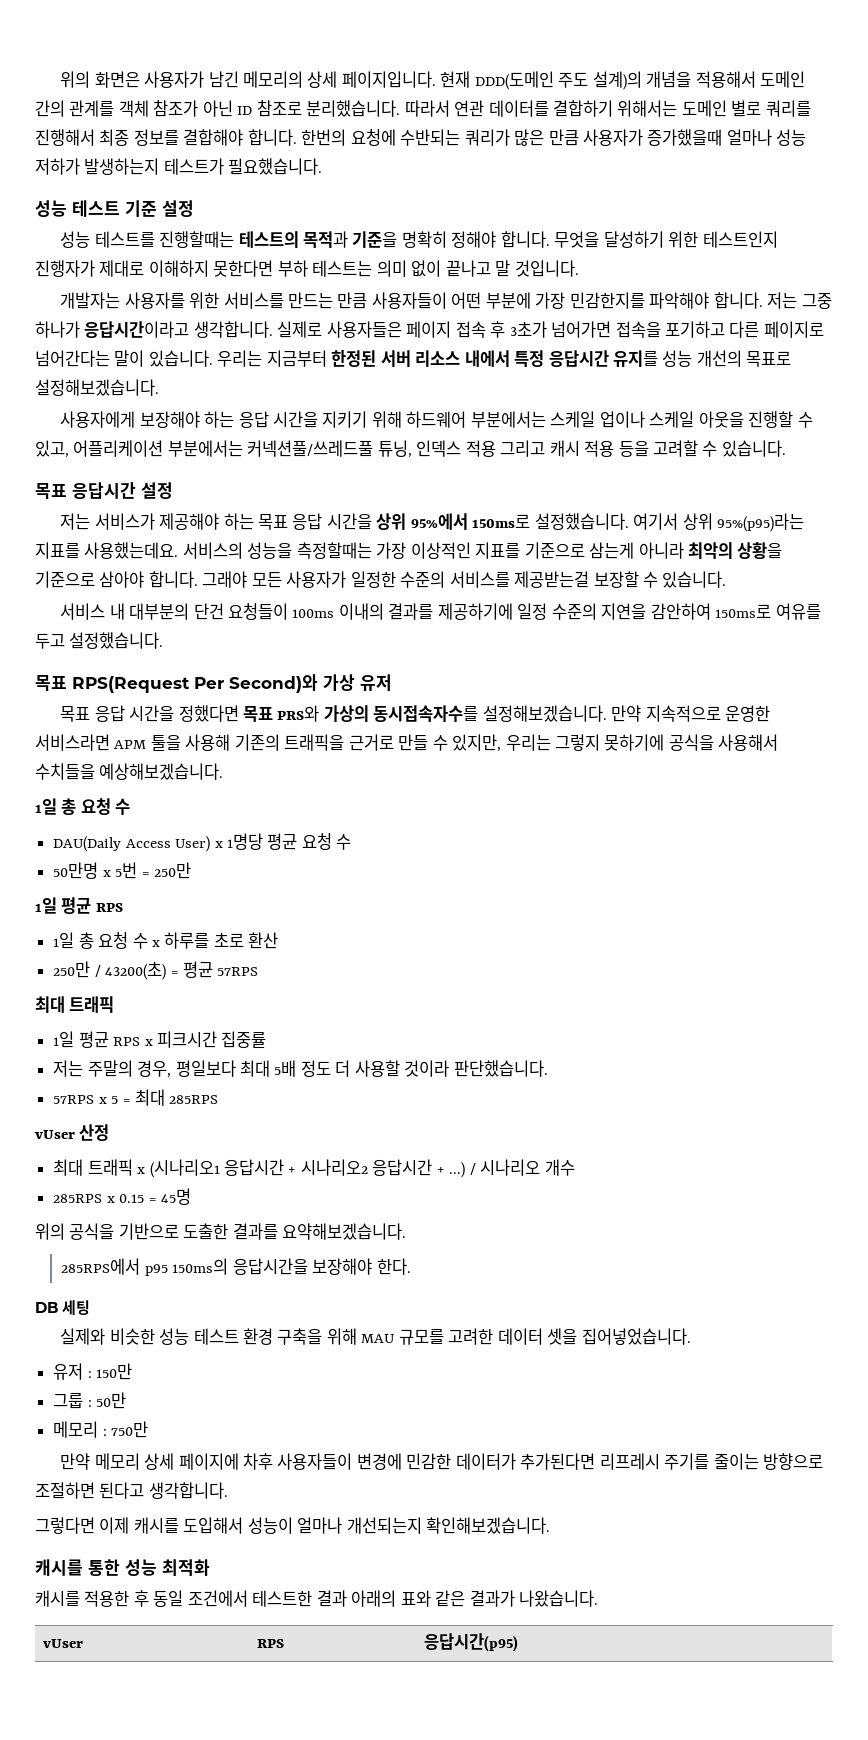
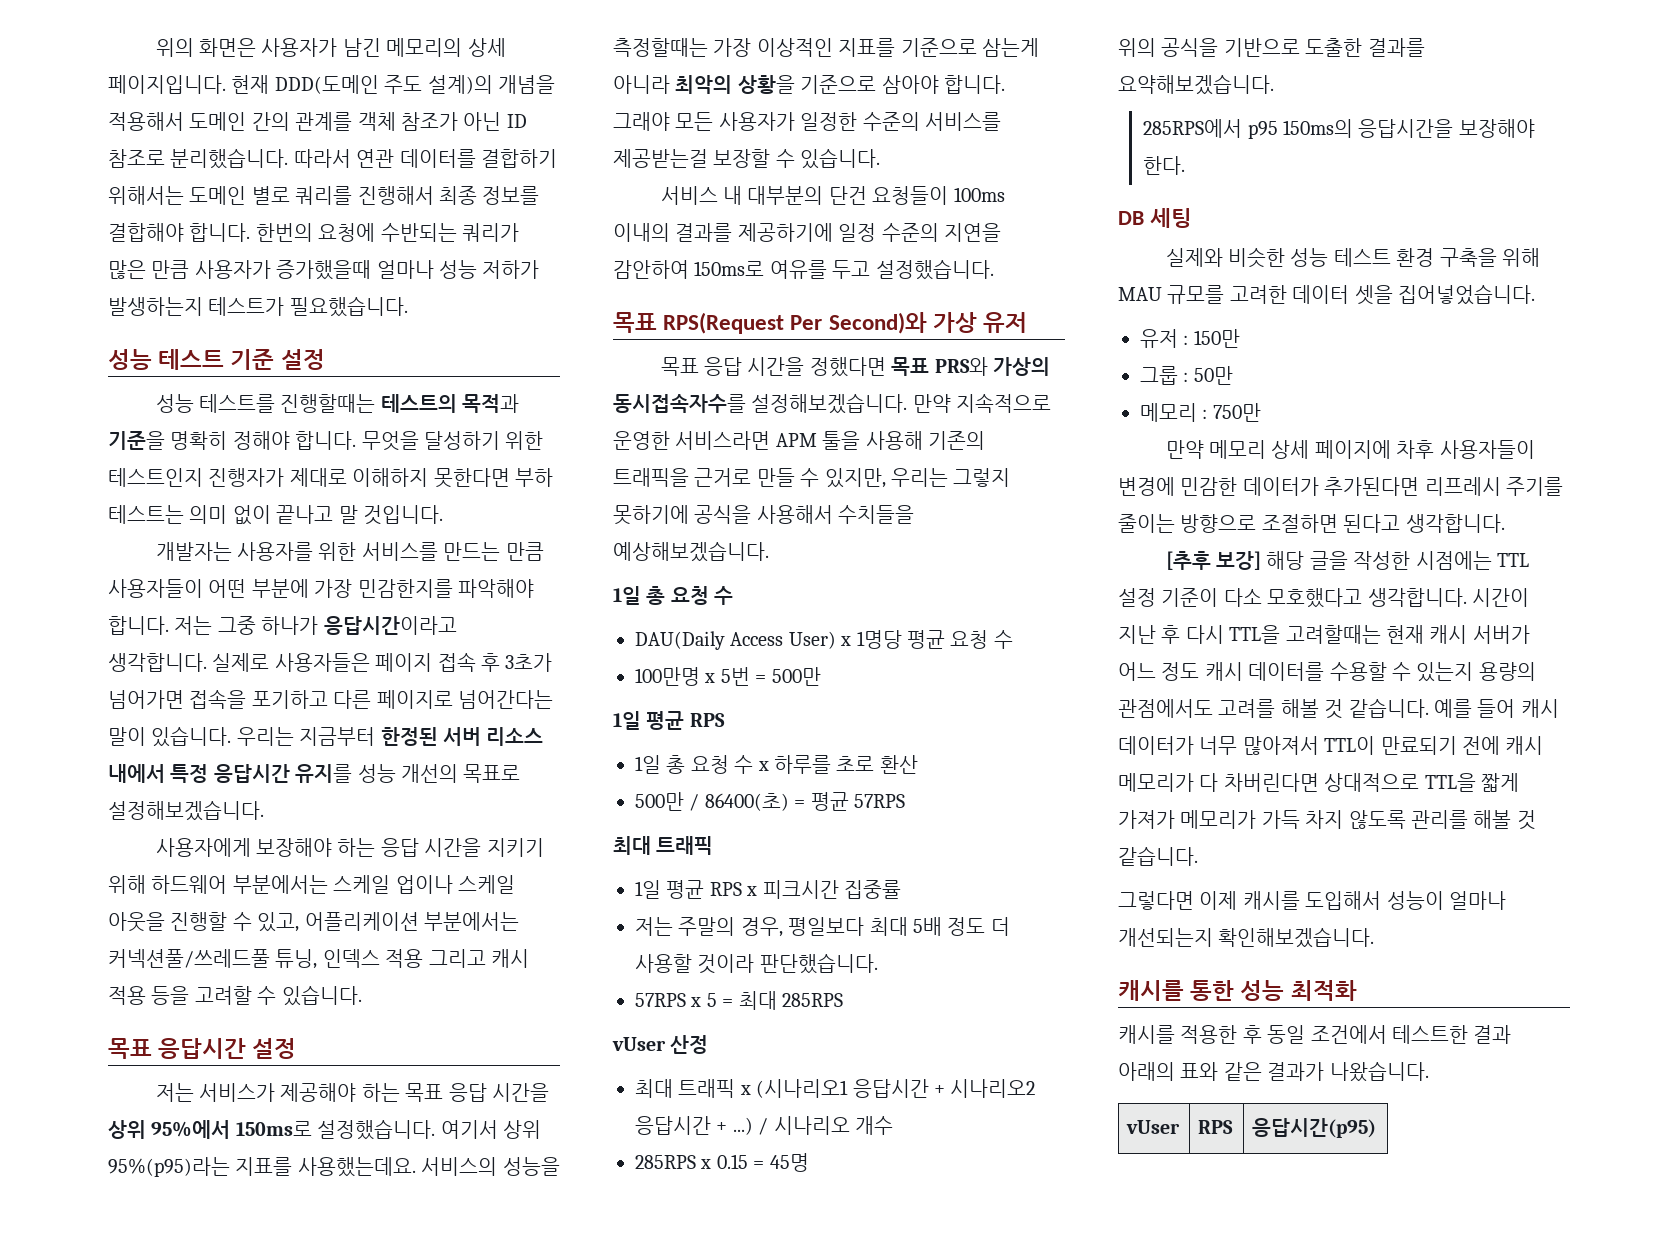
- 50만명 x 5번 = 250만
+ 100만명 x 5번 = 500만
- 250만 / 43200(초) = 평균 57RPS
+ 500만 / 86400(초) = 평균 57RPS
+ [추후 보강] 해당 글을 작성한 시점에는 TTL 설정 기준이 다소 모호했다고 생각합니다. 시간이 지난 후 다시 TTL을 고려할때는 현재 캐시 서버가 어느 정도 캐시 데이터를 수용할 수 있는지 용량의 관점에서도 고려를 해볼 것 같습니다. 예를 들어 캐시 데이터가 너무 많아져서 TTL이 만료되기 전에 캐시 메모리가 다 차버린다면 상대적으로 TTL을 짧게 가져가 메모리가 가득 차지 않도록 관리를 해볼 것 같습니다.

